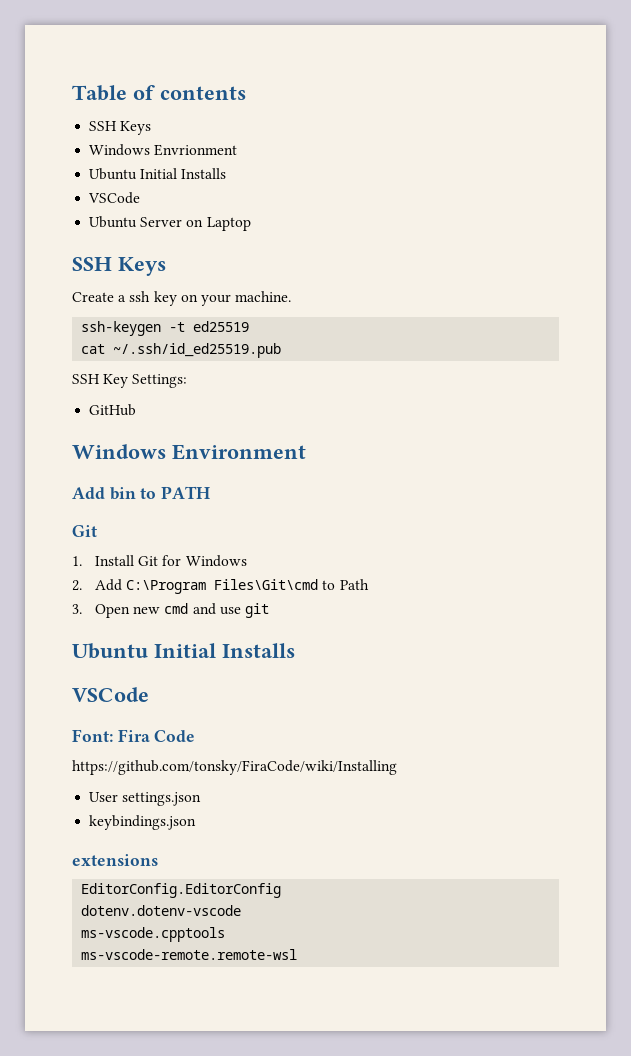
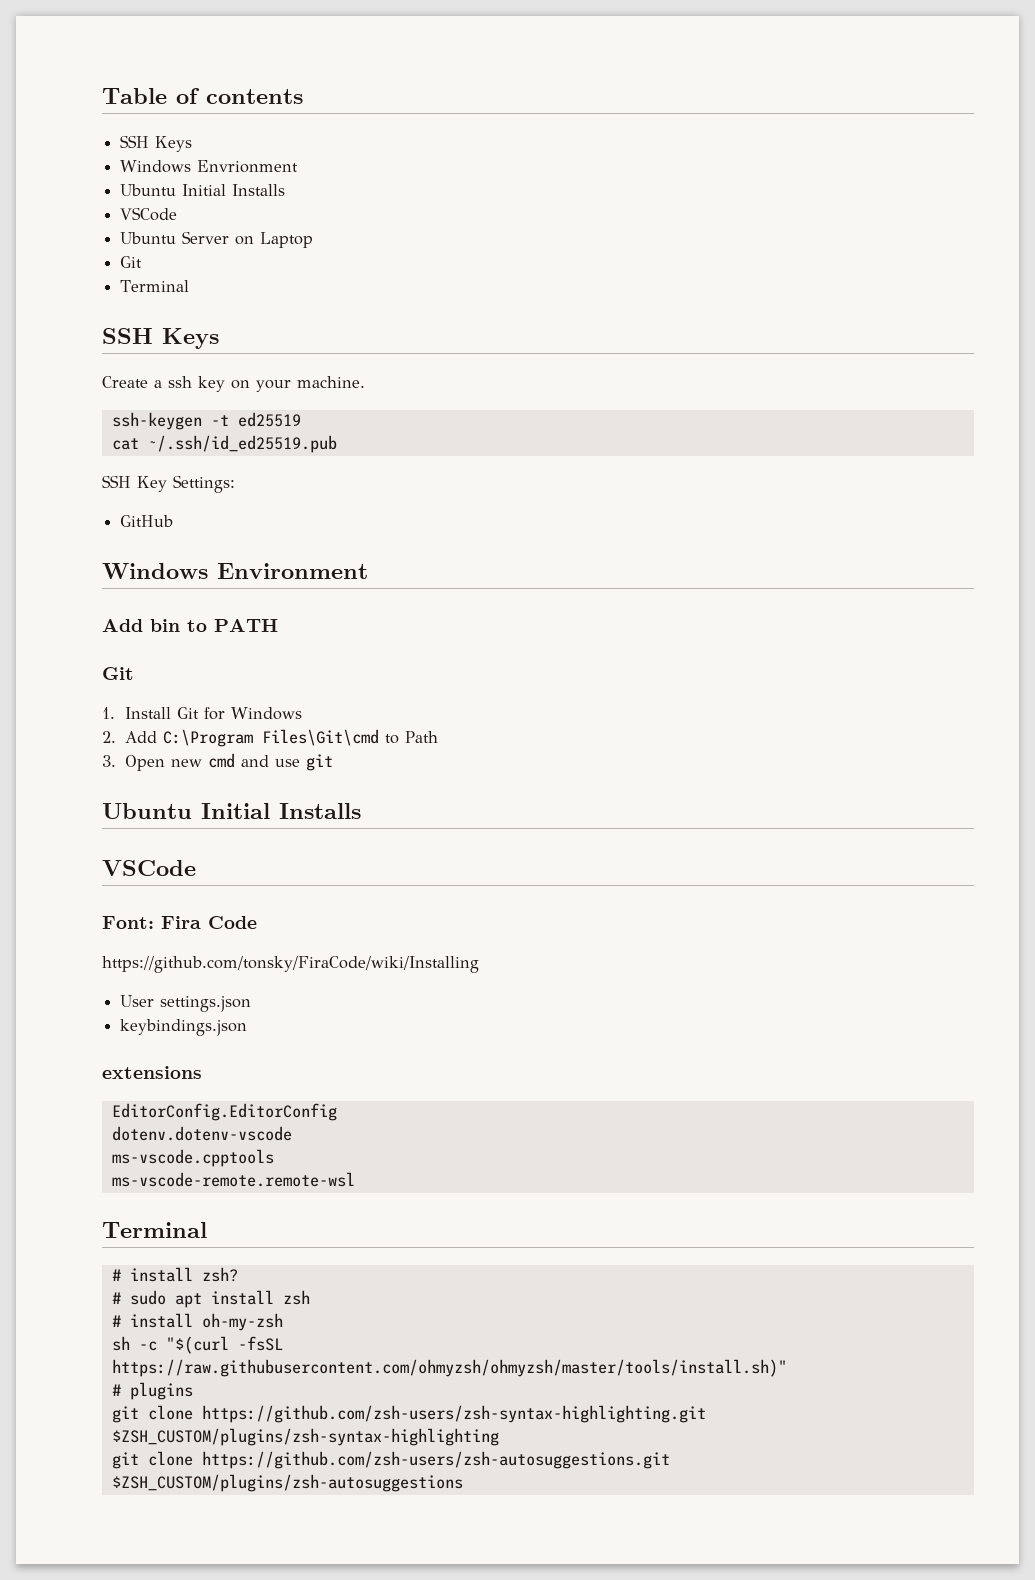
  Ubuntu Server on Laptop
+ Git
+ Terminal
  ms-vscode-remote.remote-wsl
+ Terminal
+ # install zsh?
+ # sudo apt install zsh
+ # install oh-my-zsh
+ sh -c "$(curl -fsSL https://raw.githubusercontent.com/ohmyzsh/ohmyzsh/master/tools/install.sh)"
+ # plugins
+ git clone https://github.com/zsh-users/zsh-syntax-highlighting.git $ZSH_CUSTOM/plugins/zsh-syntax-highlighting
+ git clone https://github.com/zsh-users/zsh-autosuggestions.git $ZSH_CUSTOM/plugins/zsh-autosuggestions

